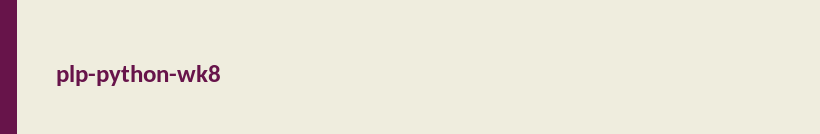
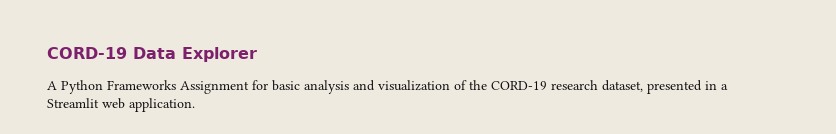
- plp-python-wk8
+ CORD-19 Data Explorer
+ A Python Frameworks Assignment for basic analysis and visualization of the CORD-19 research dataset, presented in a Streamlit web application.

